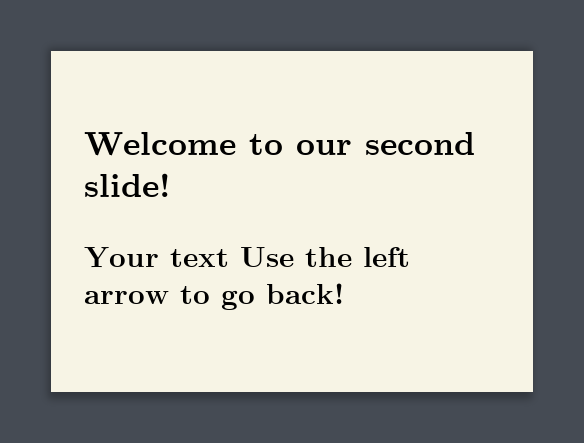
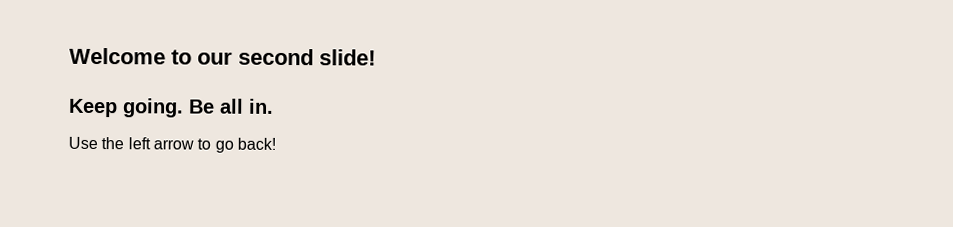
- Your text Use the left arrow to go back!
+ Keep going. Be all in.
+ Use the left arrow to go back!

